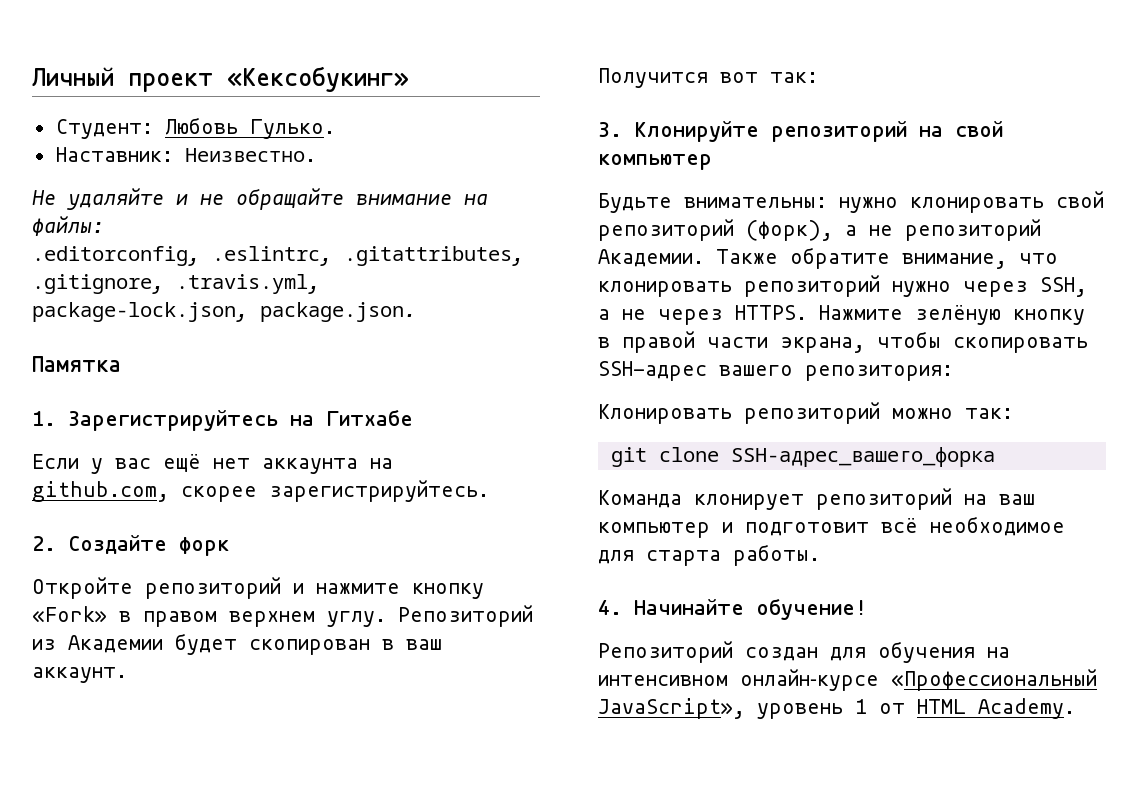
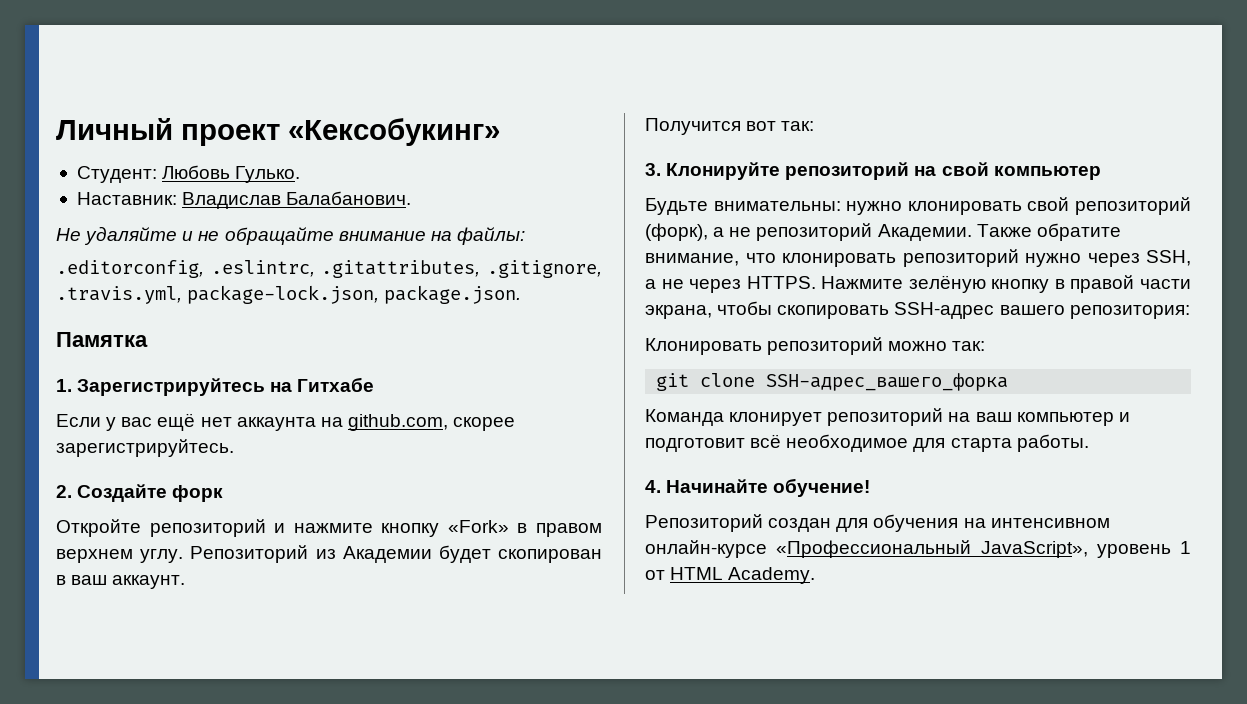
- Наставник: Неизвестно.
+ Наставник: Владислав Балабанович.

